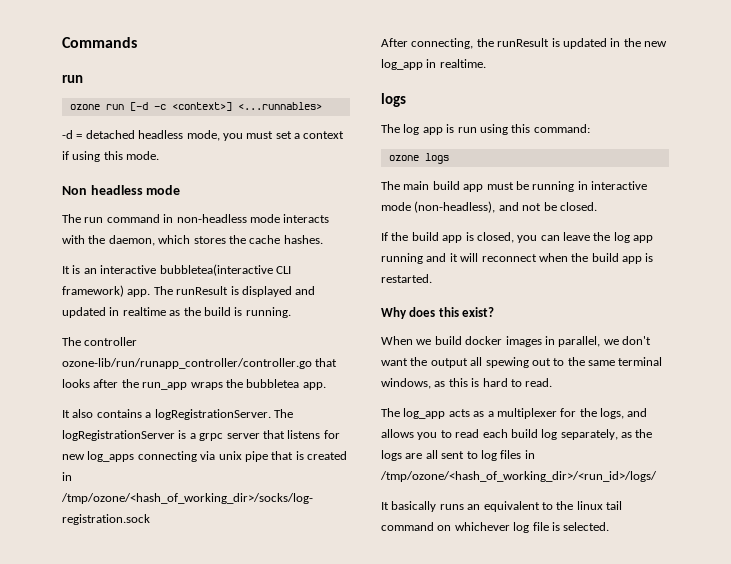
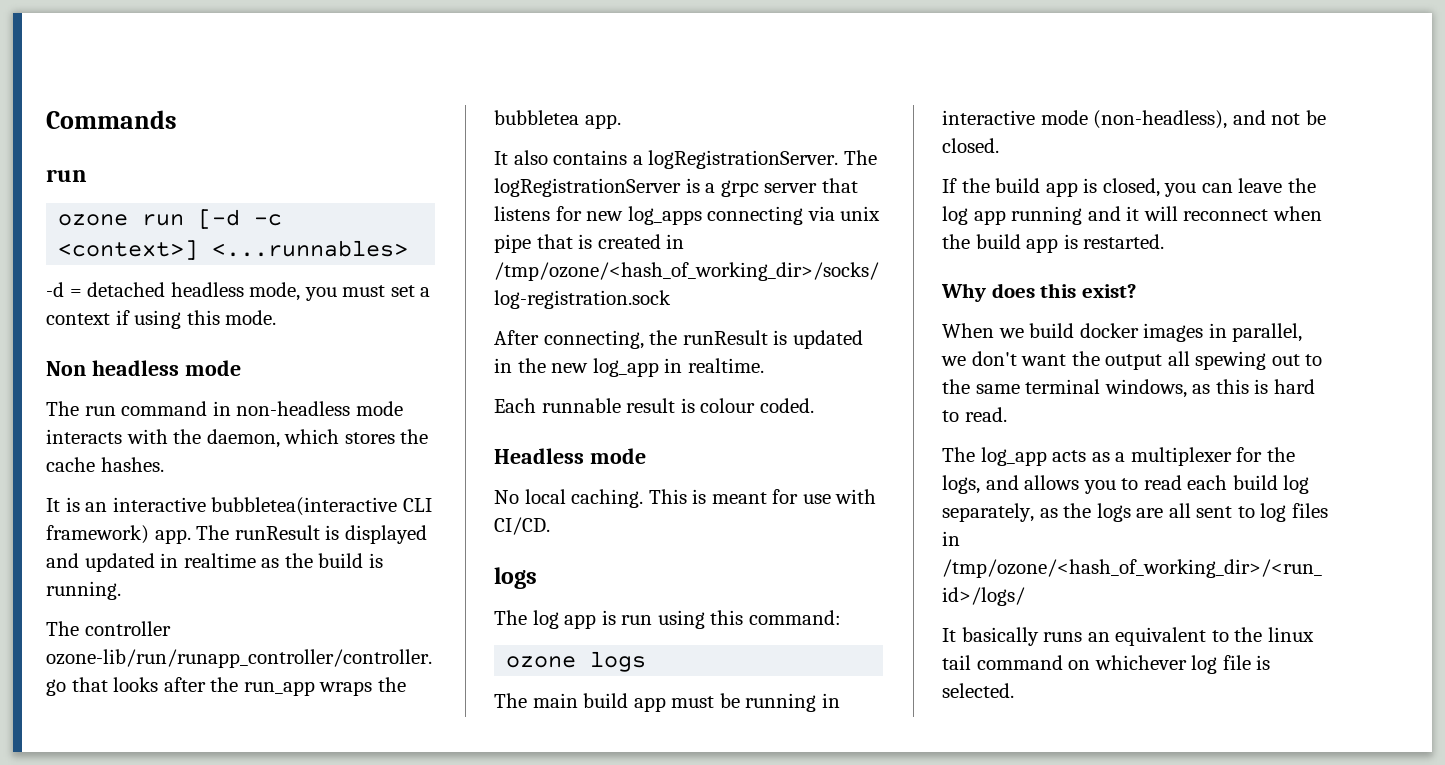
+ Each runnable result is colour coded.
+ Headless mode
+ No local caching. This is meant for use with CI/CD.

